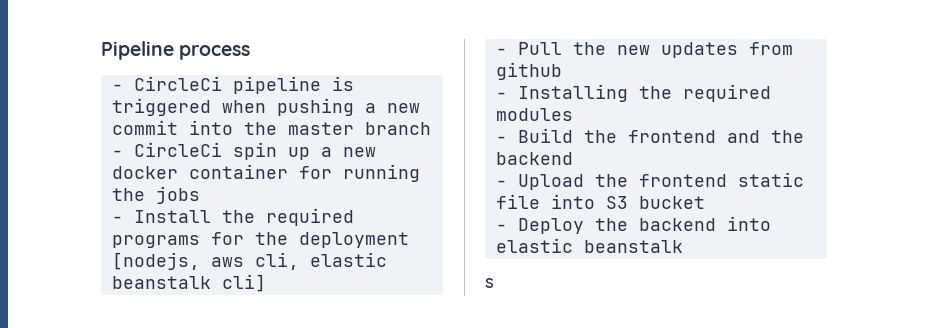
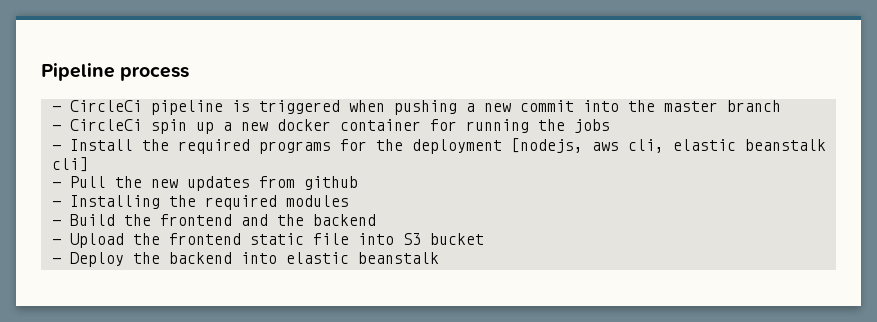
- s

